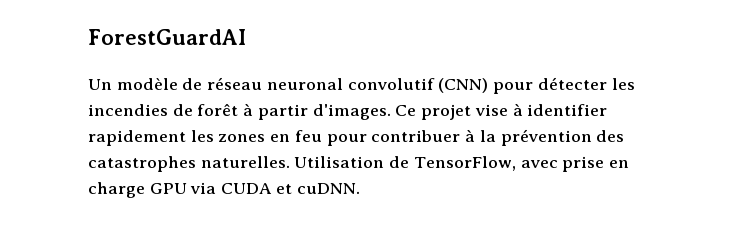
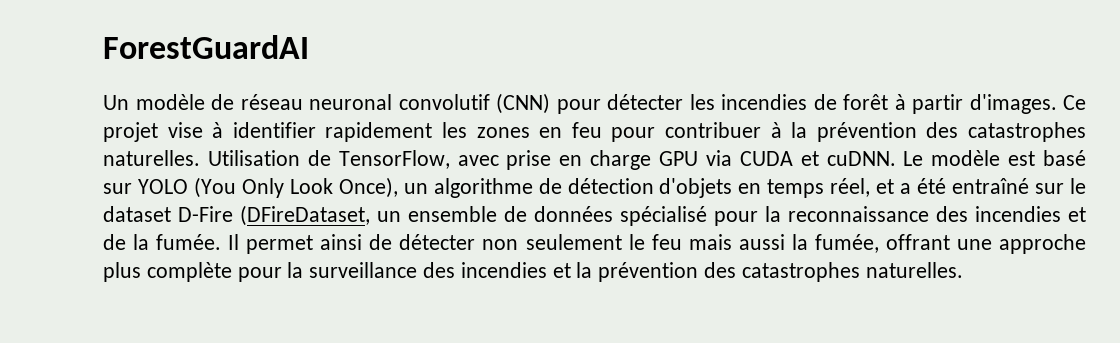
+ Le modèle est basé sur YOLO (You Only Look Once), un algorithme de détection d'objets en temps réel, et a été entraîné sur le dataset D-Fire (DFireDataset, un ensemble de données spécialisé pour la reconnaissance des incendies et de la fumée. Il permet ainsi de détecter non seulement le feu mais aussi la fumée, offrant une approche plus complète pour la surveillance des incendies et la prévention des catastrophes naturelles.

